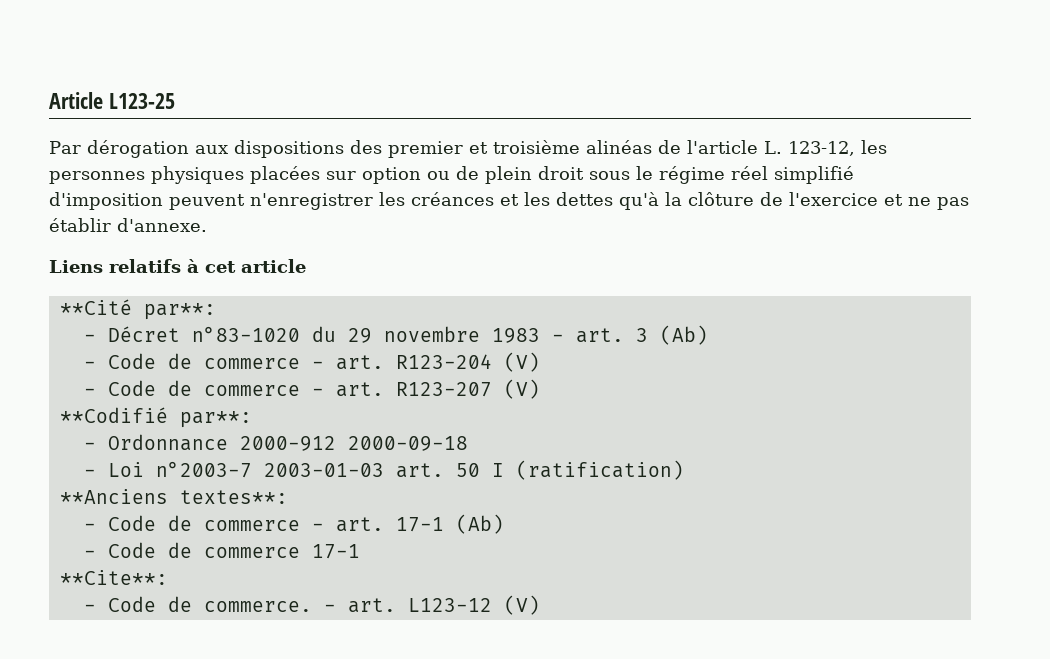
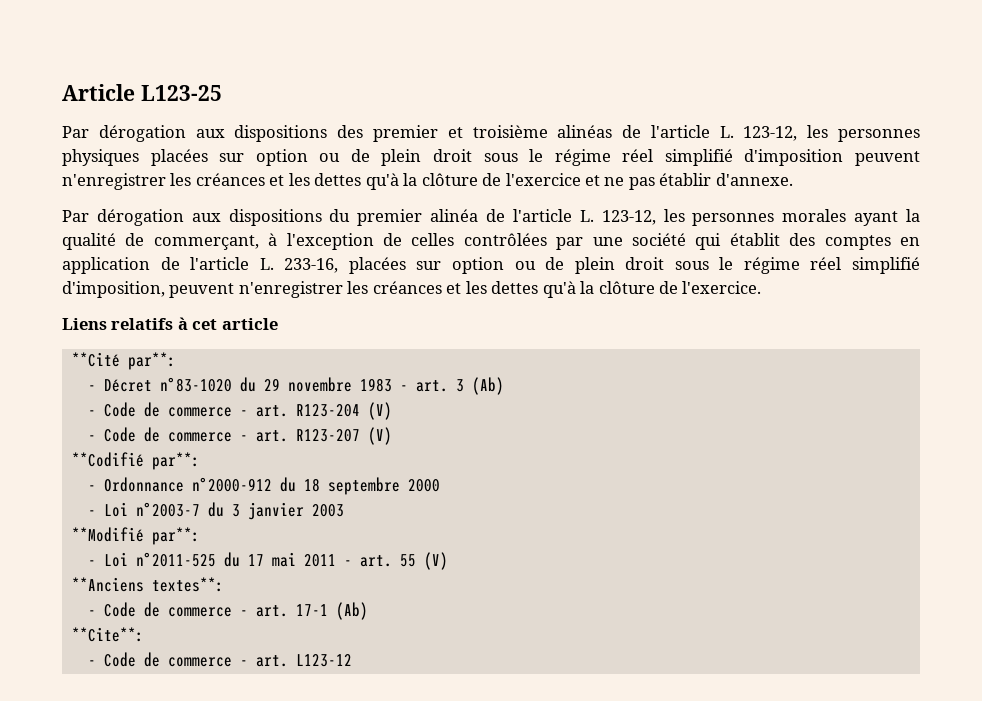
+ Par dérogation aux dispositions du premier alinéa de l'article L. 123-12, les personnes morales ayant la qualité de commerçant, à l'exception de celles contrôlées par une société qui établit des comptes en application de l'article L. 233-16, placées sur option ou de plein droit sous le régime réel simplifié d'imposition, peuvent n'enregistrer les créances et les dettes qu'à la clôture de l'exercice.
- - Ordonnance 2000-912 2000-09-18
- - Loi n°2003-7 2003-01-03 art. 50 I (ratification)
+ - Ordonnance n°2000-912 du 18 septembre 2000
+ - Loi n°2003-7 du 3 janvier 2003
+ **Modifié par**:
+ - Loi n°2011-525 du 17 mai 2011 - art. 55 (V)
- - Code de commerce 17-1
- - Code de commerce. - art. L123-12 (V)
+ - Code de commerce - art. L123-12

